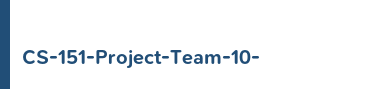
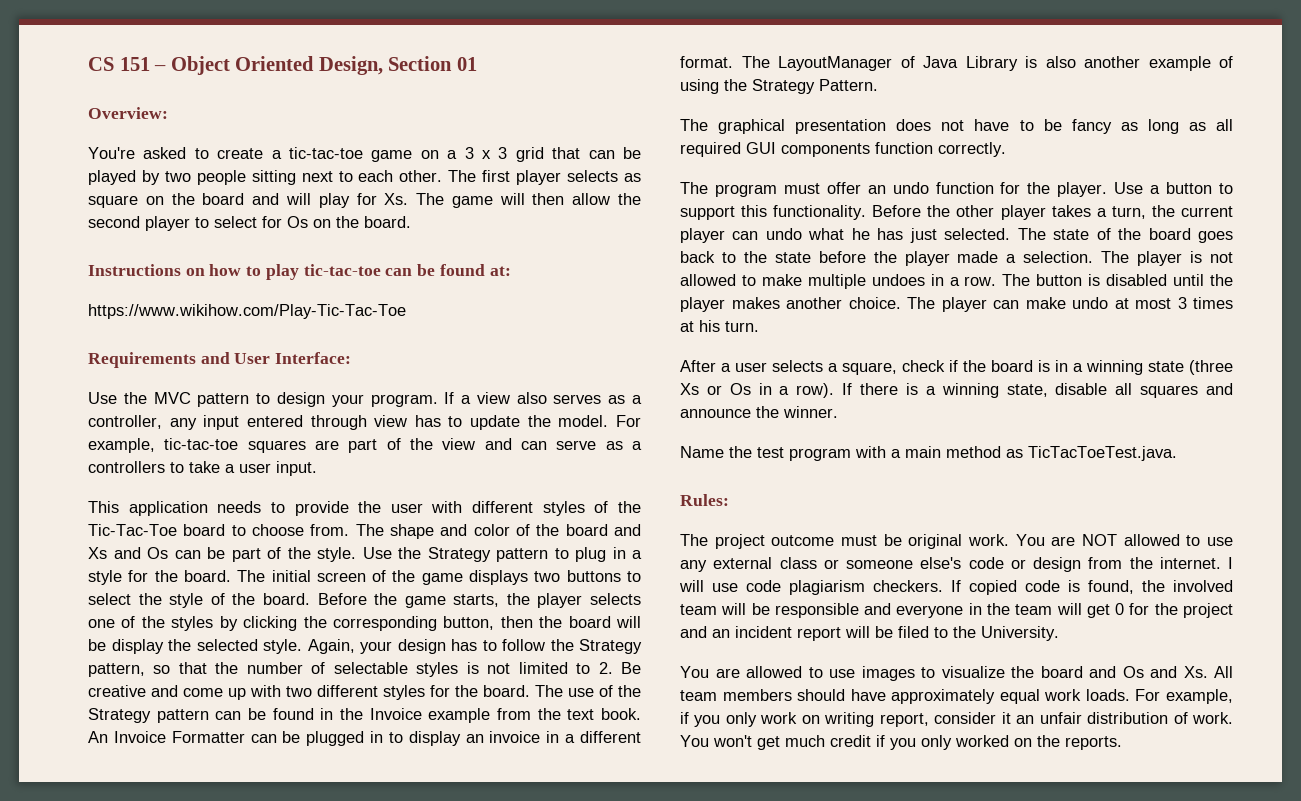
- CS-151-Project-Team-10-
+ CS 151 – Object Oriented Design, Section 01
+ Overview:
+ You're asked to create a tic-tac-toe game on a 3 x 3 grid that can be played by two people sitting next to each other. The first player selects as square on the board and will play for Xs. The game will then allow the second player to select for Os on the board.
+ Instructions on how to play tic-tac-toe can be found at:
+ https://www.wikihow.com/Play-Tic-Tac-Toe
+ Requirements and User Interface:
+ Use the MVC pattern to design your program. If a view also serves as a controller, any input entered through view has to update the model. For example, tic-tac-toe squares are part of the view and can serve as a controllers to take a user input.
+ This application needs to provide the user with different styles of the Tic-Tac-Toe board to choose from. The shape and color of the board and Xs and Os can be part of the style. Use the Strategy pattern to plug in a style for the board. The initial screen of the game displays two buttons to select the style of the board. Before the game starts, the player selects one of the styles by clicking the corresponding button, then the board will be display the selected style. Again, your design has to follow the Strategy pattern, so that the number of selectable styles is not limited to 2. Be creative and come up with two different styles for the board. The use of the Strategy pattern can be found in the Invoice example from the text book. An Invoice Formatter can be plugged in to display an invoice in a different format. The LayoutManager of Java Library is also another example of using the Strategy Pattern.
+ The graphical presentation does not have to be fancy as long as all required GUI components function correctly.
+ The program must offer an undo function for the player. Use a button to support this functionality. Before the other player takes a turn, the current player can undo what he has just selected. The state of the board goes back to the state before the player made a selection. The player is not allowed to make multiple undoes in a row. The button is disabled until the player makes another choice. The player can make undo at most 3 times at his turn.
+ After a user selects a square, check if the board is in a winning state (three Xs or Os in a row). If there is a winning state, disable all squares and announce the winner.
+ Name the test program with a main method as TicTacToeTest.java.
+ Rules:
+ The project outcome must be original work. You are NOT allowed to use any external class or someone else's code or design from the internet. I will use code plagiarism checkers. If copied code is found, the involved team will be responsible and everyone in the team will get 0 for the project and an incident report will be filed to the University.
+ You are allowed to use images to visualize the board and Os and Xs. All team members should have approximately equal work loads. For example, if you only work on writing report, consider it an unfair distribution of work. You won't get much credit if you only worked on the reports.

